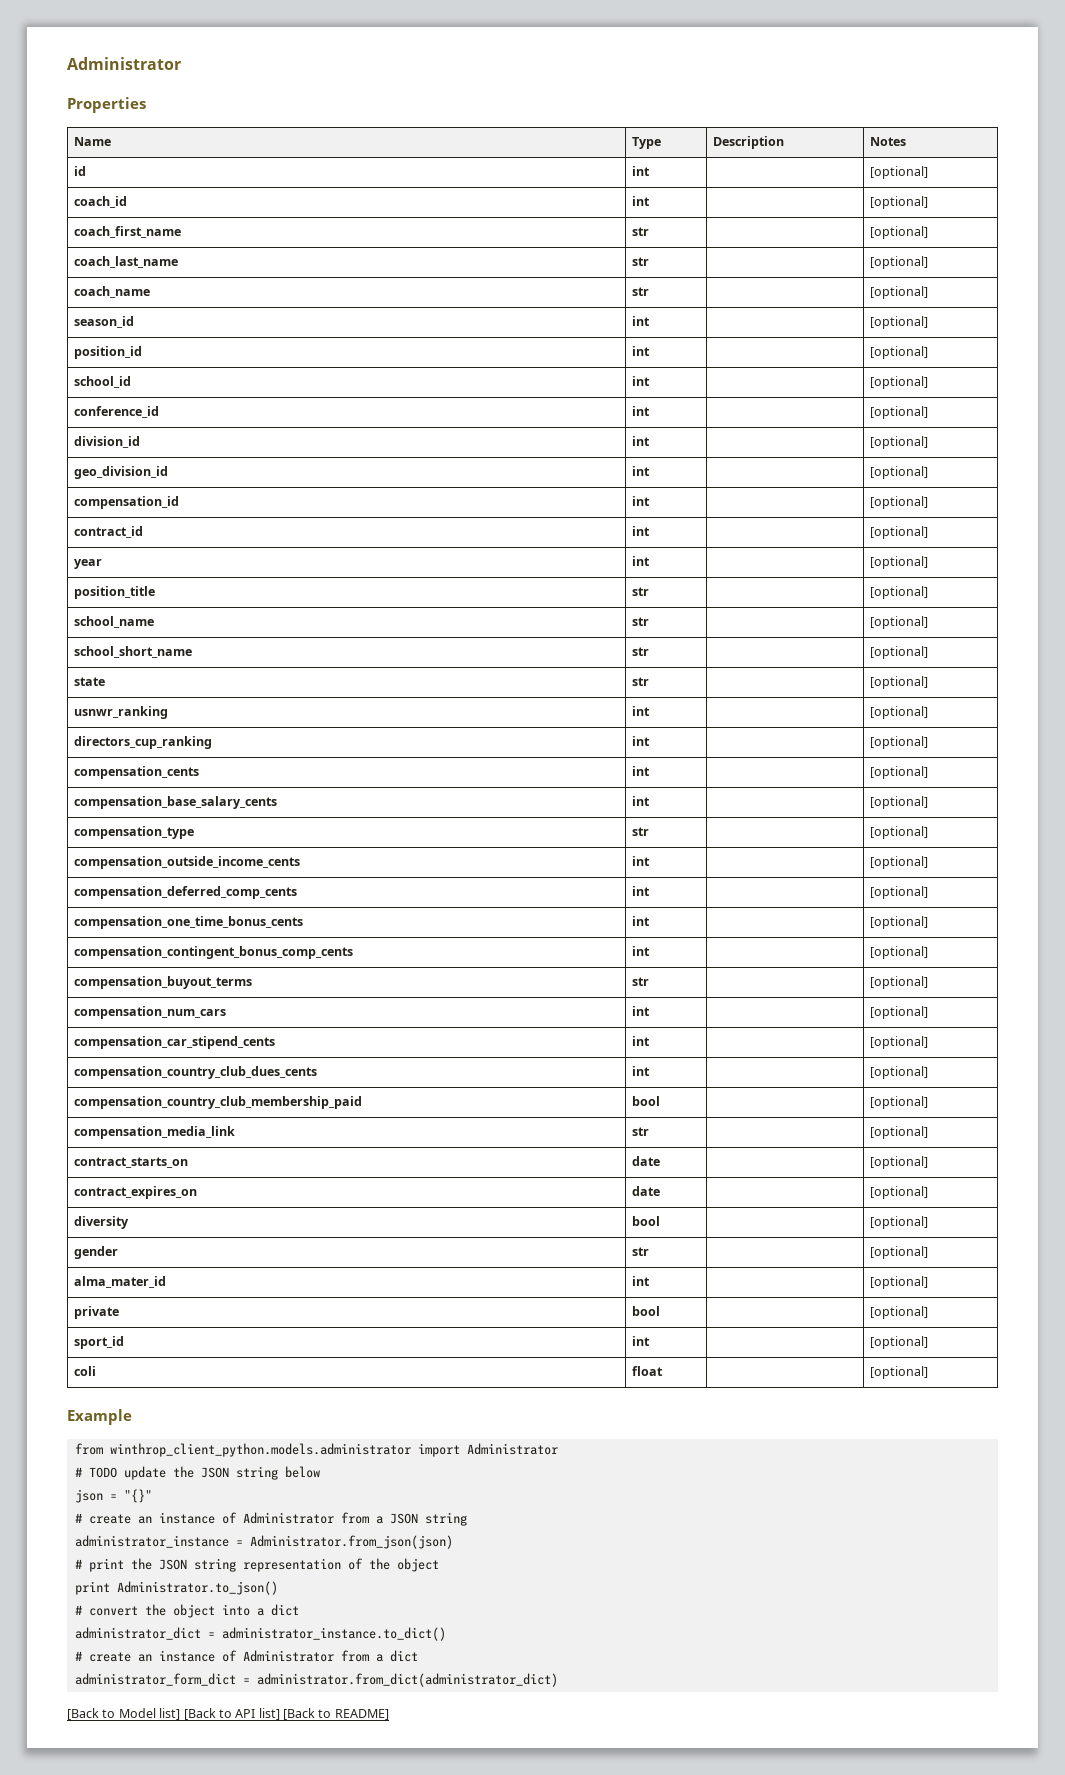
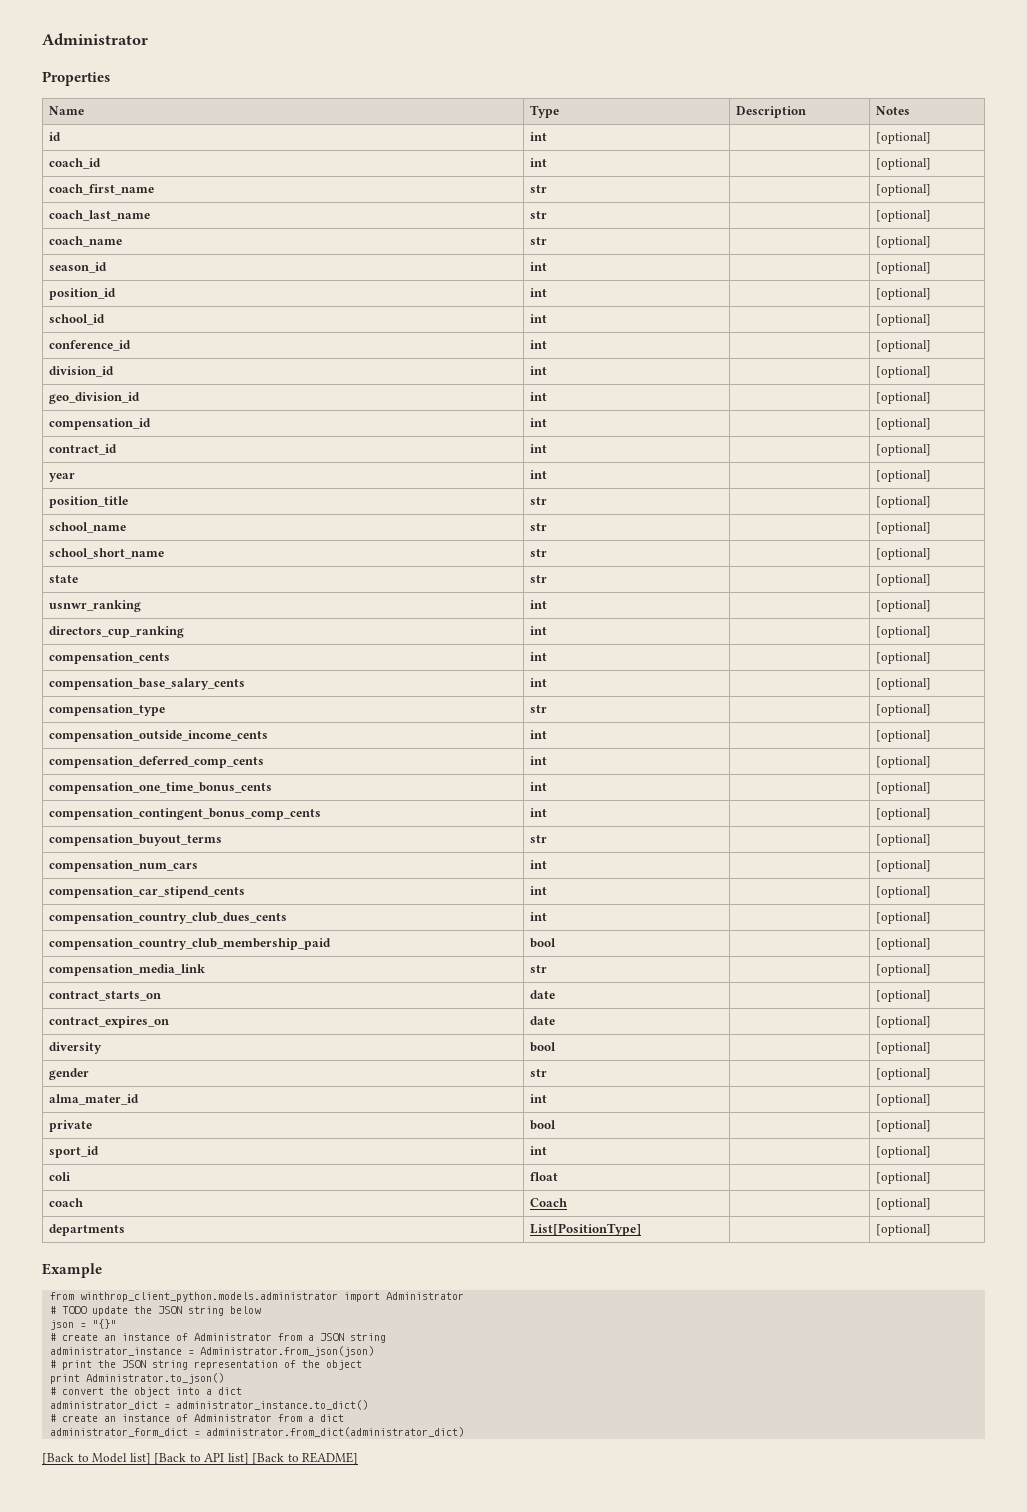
+ coach | Coach | | [optional]
+ departments | List[PositionType] | | [optional]

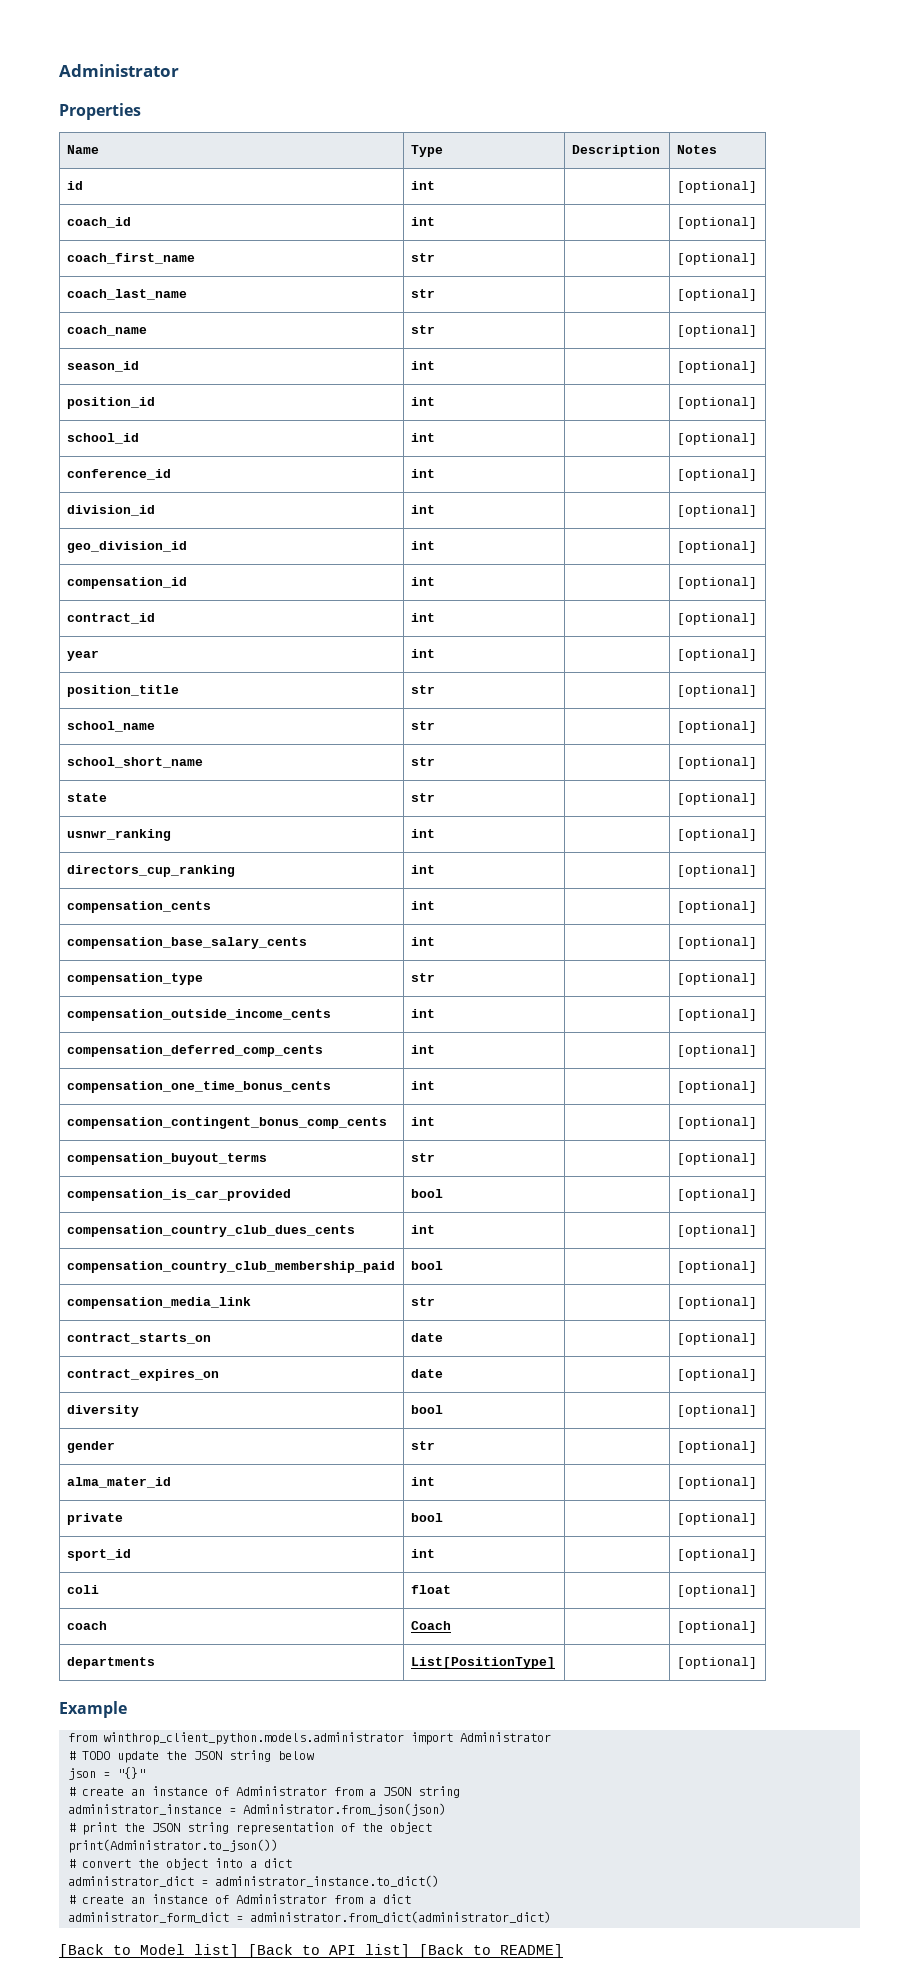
- compensation_num_cars | int | | [optional]
- compensation_car_stipend_cents | int | | [optional]
+ compensation_is_car_provided | bool | | [optional]
- print Administrator.to_json()
+ print(Administrator.to_json())

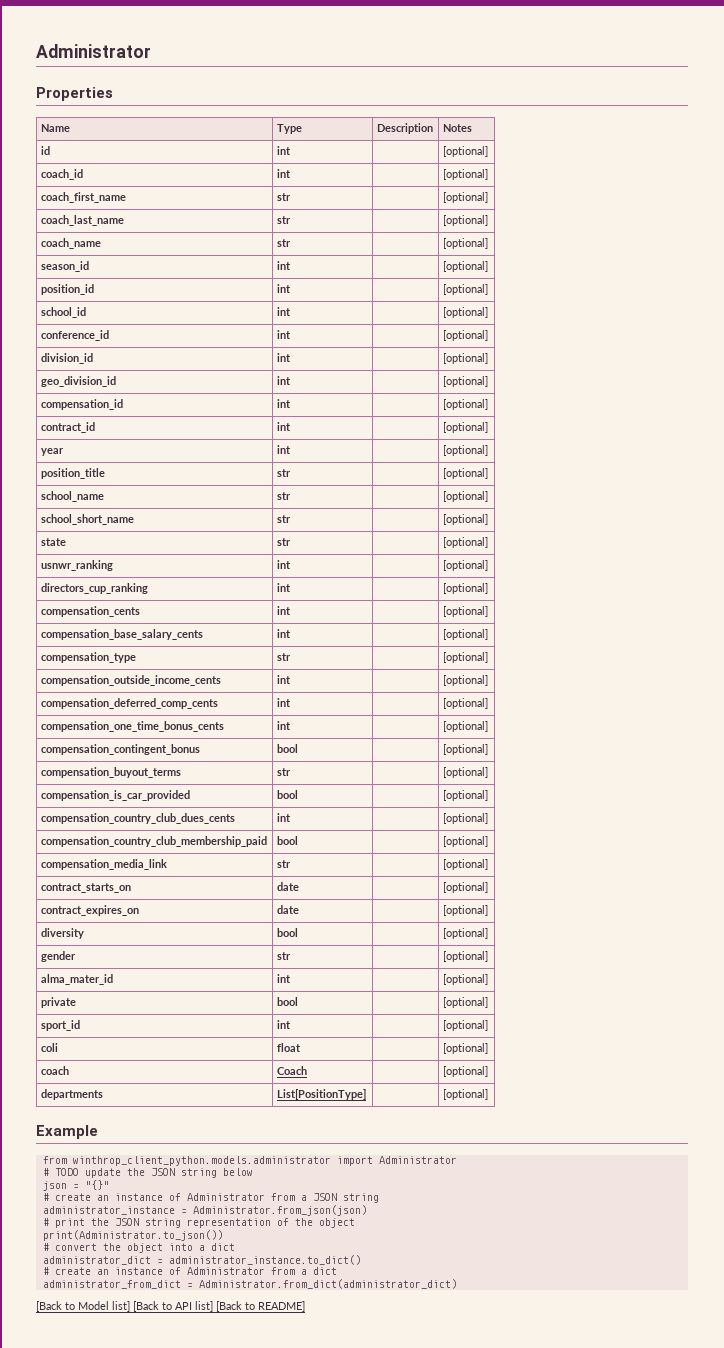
- compensation_contingent_bonus_comp_cents | int | | [optional]
+ compensation_contingent_bonus | bool | | [optional]
- administrator_form_dict = administrator.from_dict(administrator_dict)
+ administrator_from_dict = Administrator.from_dict(administrator_dict)

